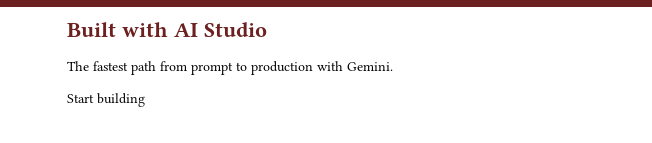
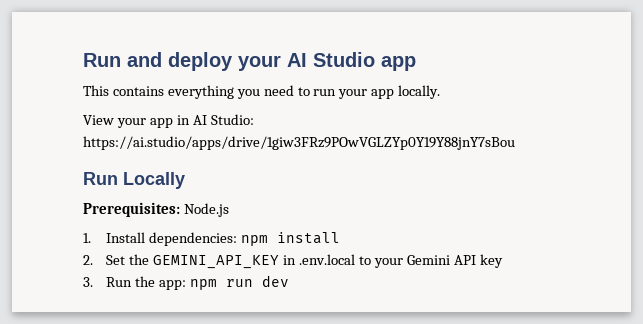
- Built with AI Studio
- The fastest path from prompt to production with Gemini.
- Start building
+ Run and deploy your AI Studio app
+ This contains everything you need to run your app locally.
+ View your app in AI Studio: https://ai.studio/apps/drive/1giw3FRz9POwVGLZYp0Y19Y88jnY7sBou
+ Run Locally
+ Prerequisites: Node.js
+ 1. Install dependencies: npm install
+ 2. Set the GEMINI_API_KEY in .env.local to your Gemini API key
+ 3. Run the app: npm run dev

